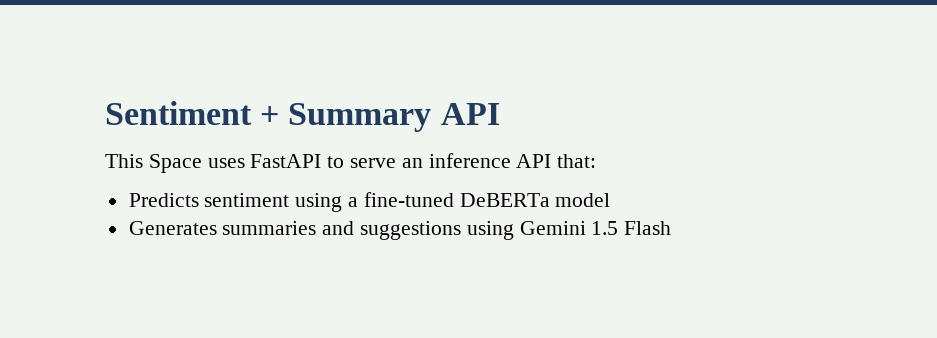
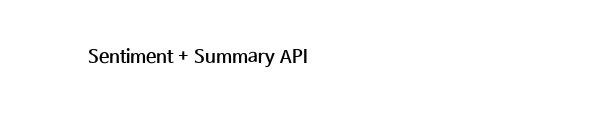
- This Space uses FastAPI to serve an inference API that:
- Predicts sentiment using a fine-tuned DeBERTa model
- Generates summaries and suggestions using Gemini 1.5 Flash

